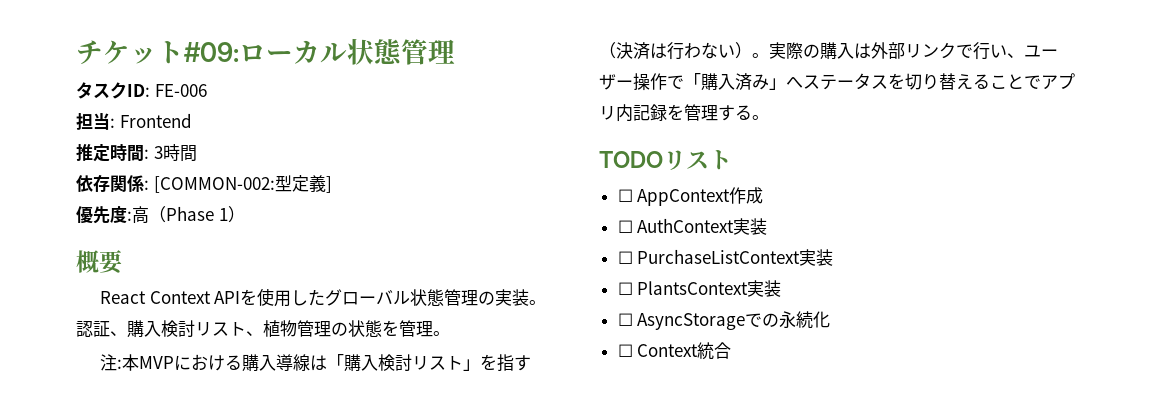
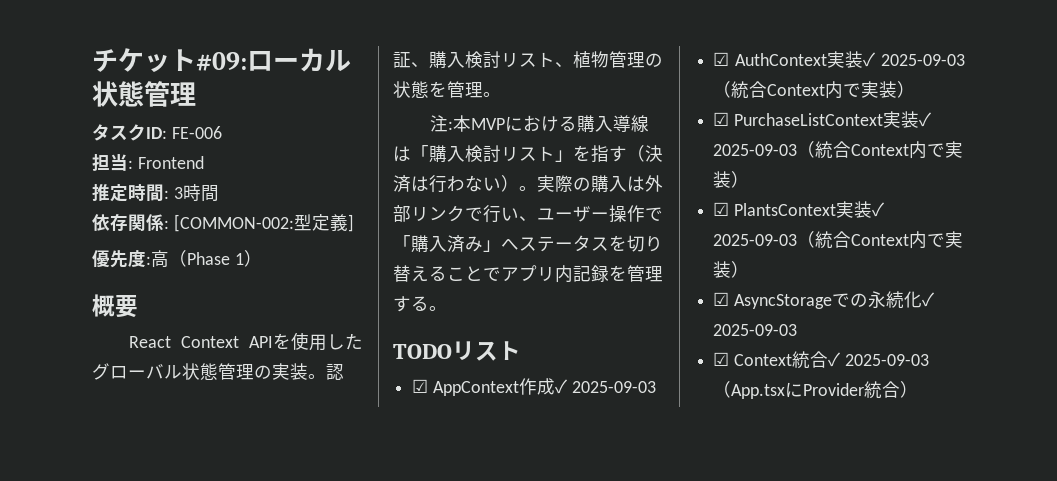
- ☐ AppContext作成
- ☐ AuthContext実装
- ☐ PurchaseListContext実装
- ☐ PlantsContext実装
- ☐ AsyncStorageでの永続化
- ☐ Context統合
+ ☑ AppContext作成✓ 2025-09-03
+ ☑ AuthContext実装✓ 2025-09-03（統合Context内で実装）
+ ☑ PurchaseListContext実装✓ 2025-09-03（統合Context内で実装）
+ ☑ PlantsContext実装✓ 2025-09-03（統合Context内で実装）
+ ☑ AsyncStorageでの永続化✓ 2025-09-03
+ ☑ Context統合✓ 2025-09-03（App.tsxにProvider統合）

